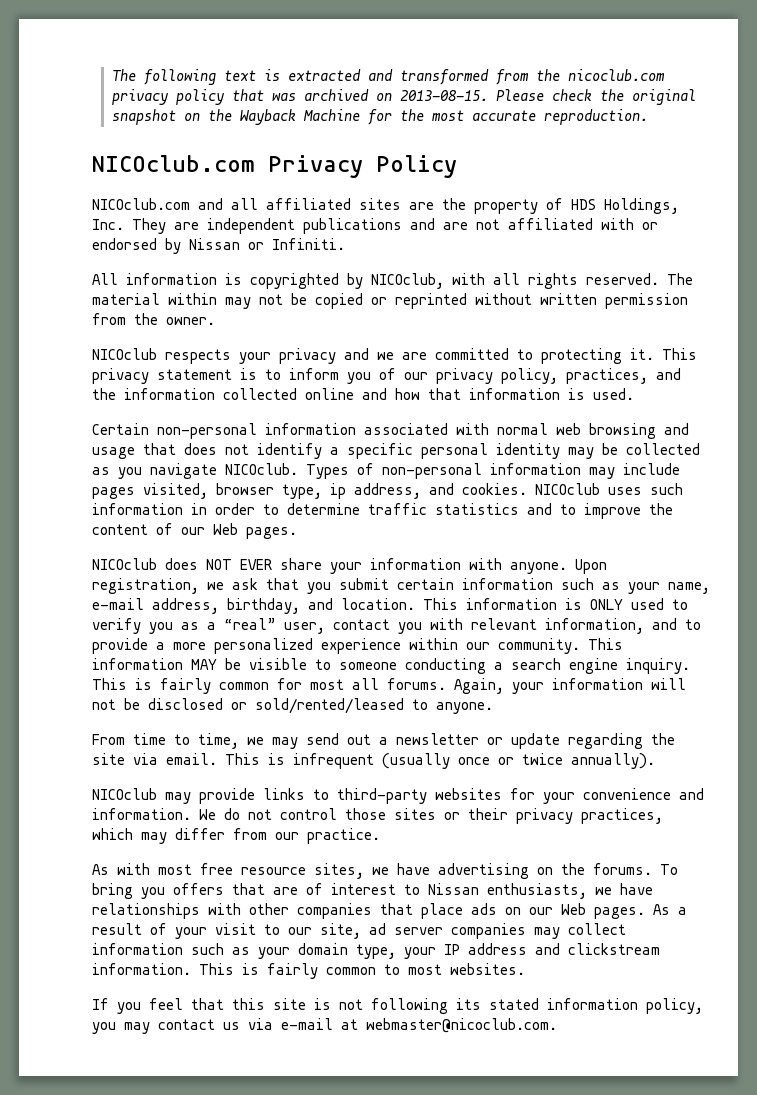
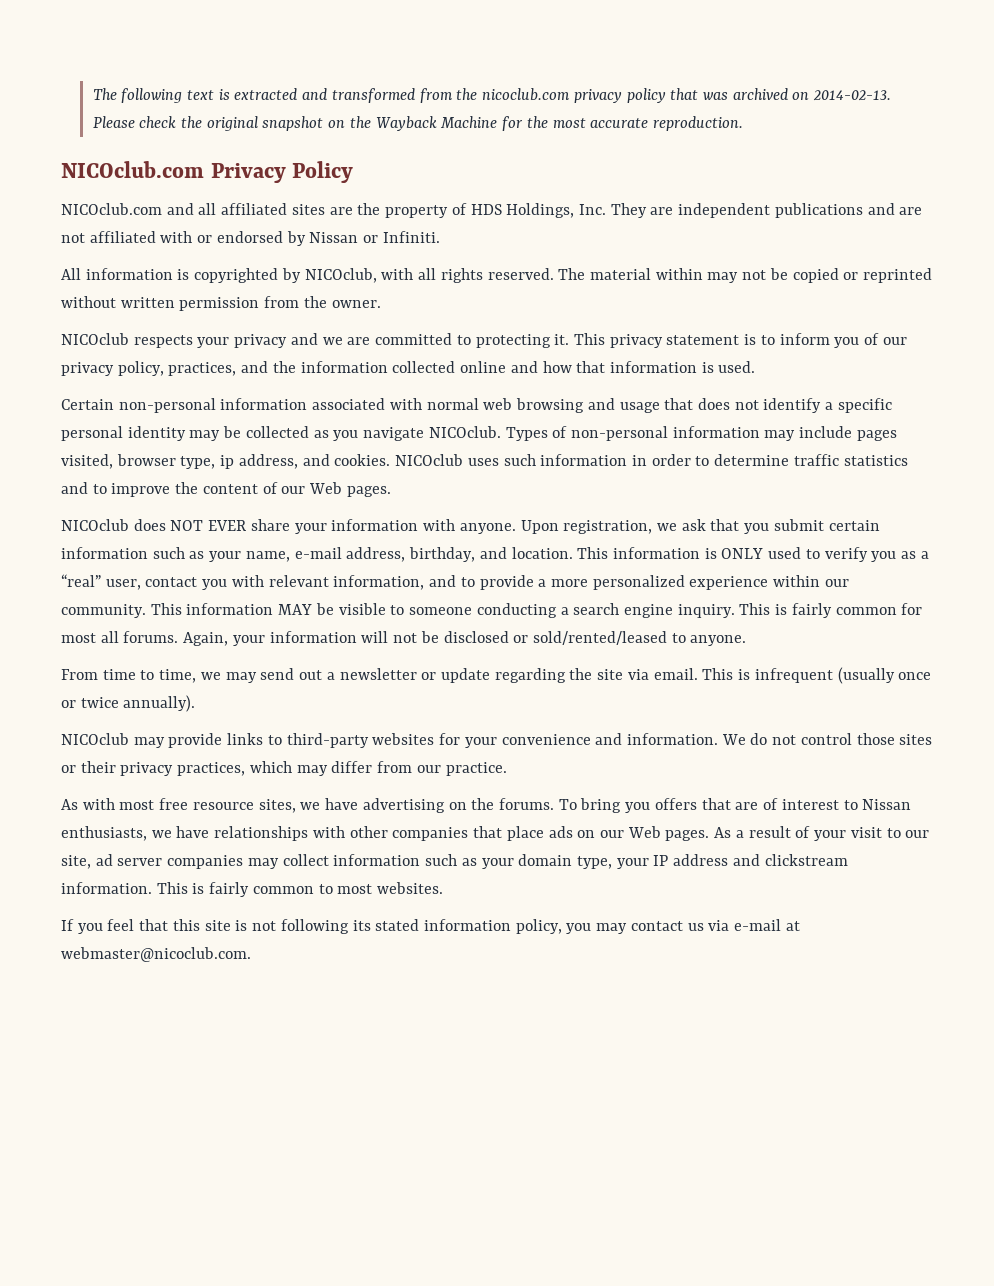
- The following text is extracted and transformed from the nicoclub.com privacy policy that was archived on 2013-08-15.
+ The following text is extracted and transformed from the nicoclub.com privacy policy that was archived on 2014-02-13.

